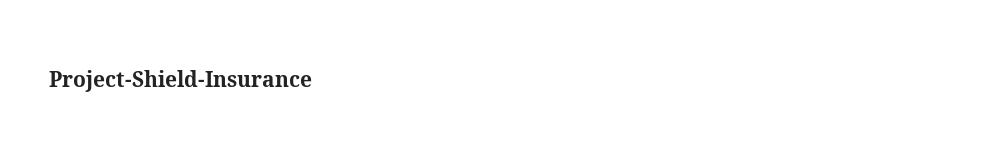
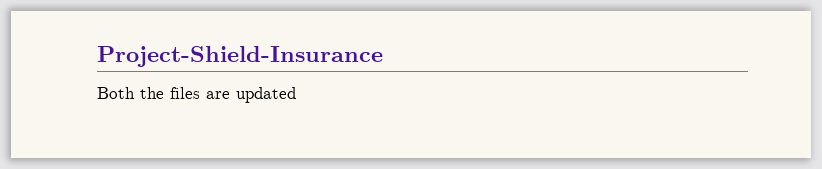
+ Both the files are updated

